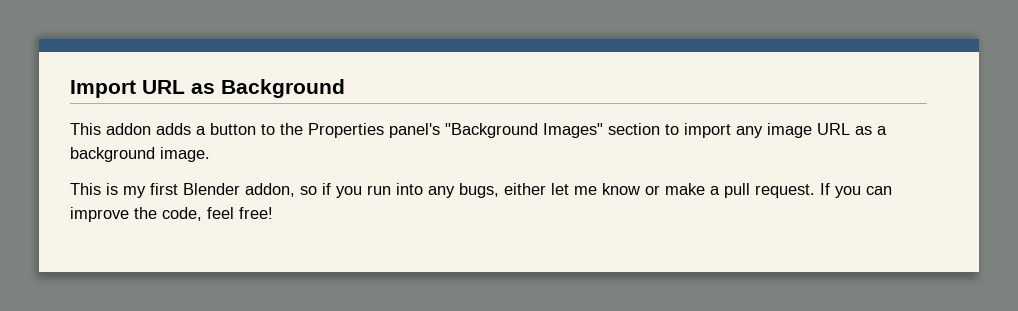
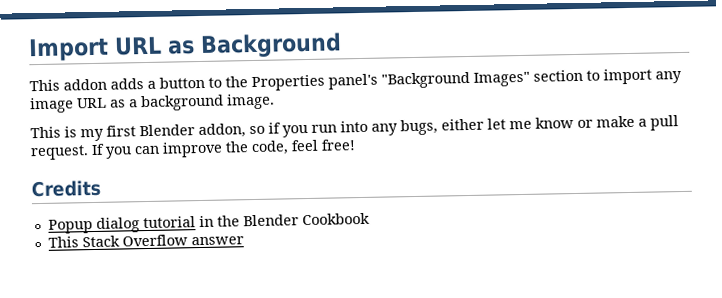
+ Credits
+ Popup dialog tutorial in the Blender Cookbook
+ This Stack Overflow answer

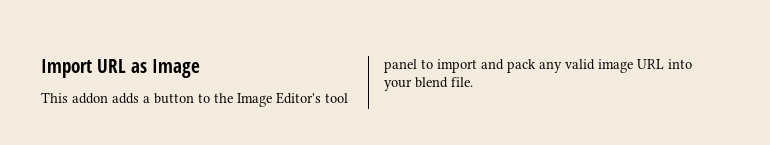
- Import URL as Background
+ Import URL as Image
- This addon adds a button to the Properties panel's "Background Images" section to import any image URL as a background image.
- This is my first Blender addon, so if you run into any bugs, either let me know or make a pull request. If you can improve the code, feel free!
- Credits
- Popup dialog tutorial in the Blender Cookbook
- This Stack Overflow answer
+ This addon adds a button to the Image Editor's tool panel to import and pack any valid image URL into your blend file.

